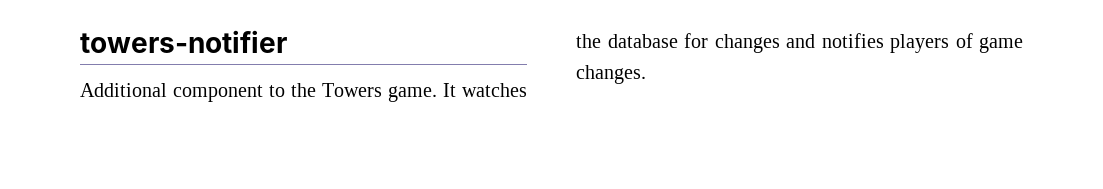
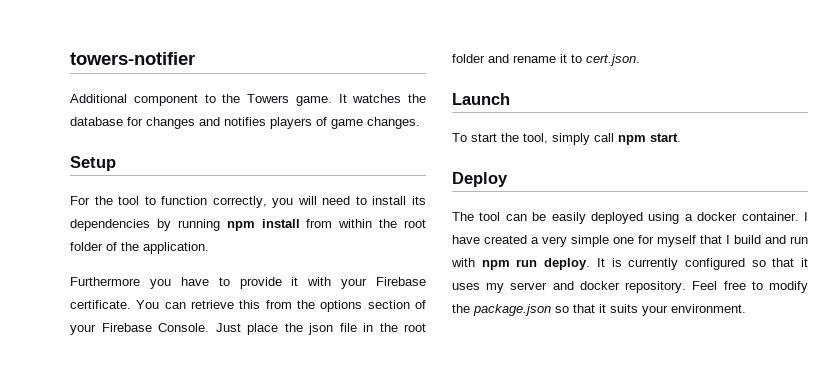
+ Setup
+ For the tool to function correctly, you will need to install its dependencies by running npm install from within the root folder of the application.
+ Furthermore you have to provide it with your Firebase certificate. You can retrieve this from the options section of your Firebase Console. Just place the json file in the root folder and rename it to cert.json.
+ Launch
+ To start the tool, simply call npm start.
+ Deploy
+ The tool can be easily deployed using a docker container. I have created a very simple one for myself that I build and run with npm run deploy. It is currently configured so that it uses my server and docker repository. Feel free to modify the package.json so that it suits your environment.

